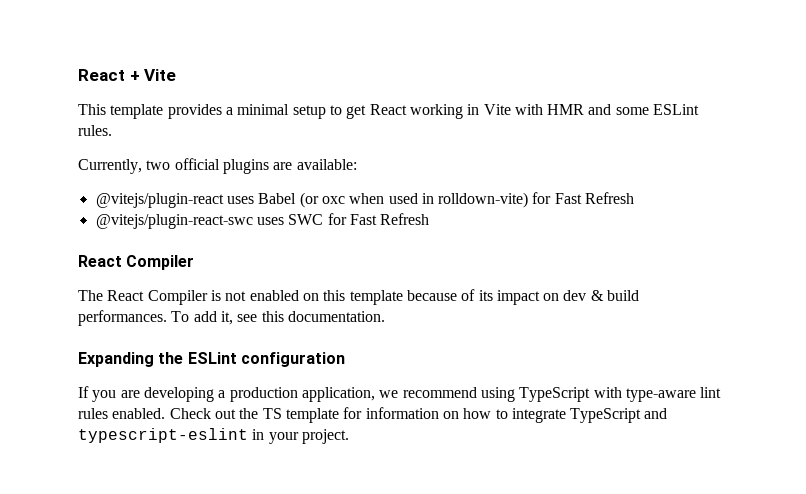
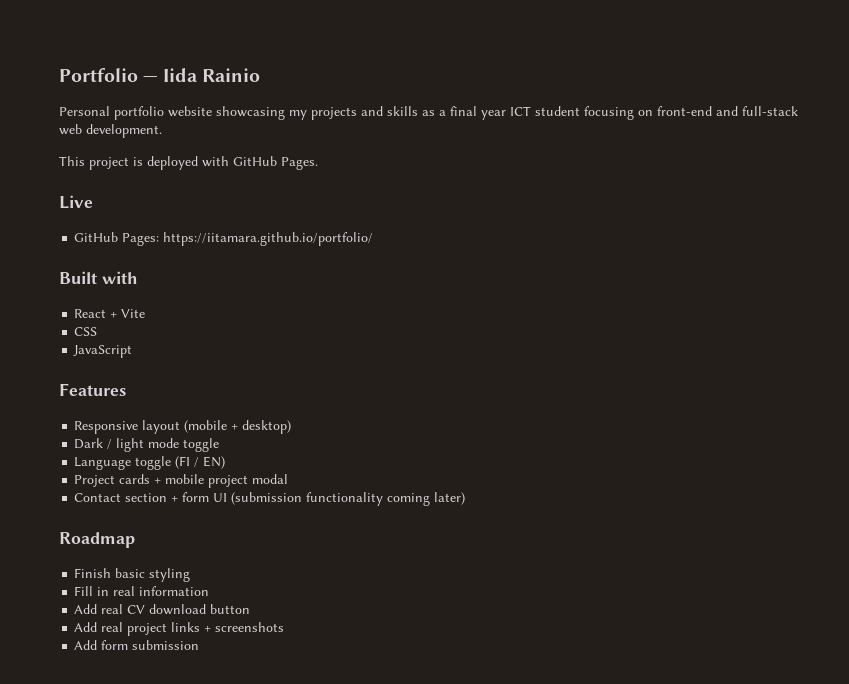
+ Portfolio — Iida Rainio
+ Personal portfolio website showcasing my projects and skills as a final year ICT student focusing on front-end and full-stack web development.
+ This project is deployed with GitHub Pages.
+ Live
+ GitHub Pages: https://iitamara.github.io/portfolio/
+ Built with
  React + Vite
- This template provides a minimal setup to get React working in Vite with HMR and some ESLint rules.
- Currently, two official plugins are available:
- @vitejs/plugin-react uses Babel (or oxc when used in rolldown-vite) for Fast Refresh
- @vitejs/plugin-react-swc uses SWC for Fast Refresh
- React Compiler
- The React Compiler is not enabled on this template because of its impact on dev & build performances. To add it, see this documentation.
- Expanding the ESLint configuration
- If you are developing a production application, we recommend using TypeScript with type-aware lint rules enabled. Check out the TS template for information on how to integrate TypeScript and typescript-eslint in your project.
+ CSS
+ JavaScript
+ Features
+ Responsive layout (mobile + desktop)
+ Dark / light mode toggle
+ Language toggle (FI / EN)
+ Project cards + mobile project modal
+ Contact section + form UI (submission functionality coming later)
+ Roadmap
+ Finish basic styling
+ Fill in real information
+ Add real CV download button
+ Add real project links + screenshots
+ Add form submission

